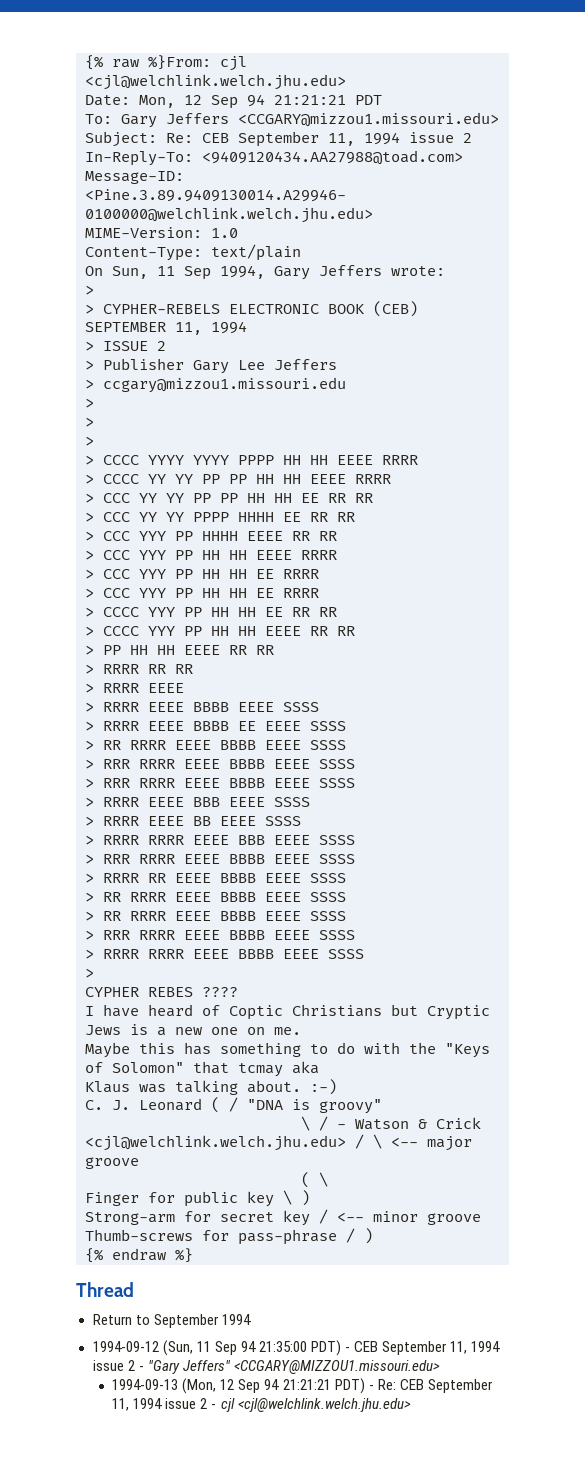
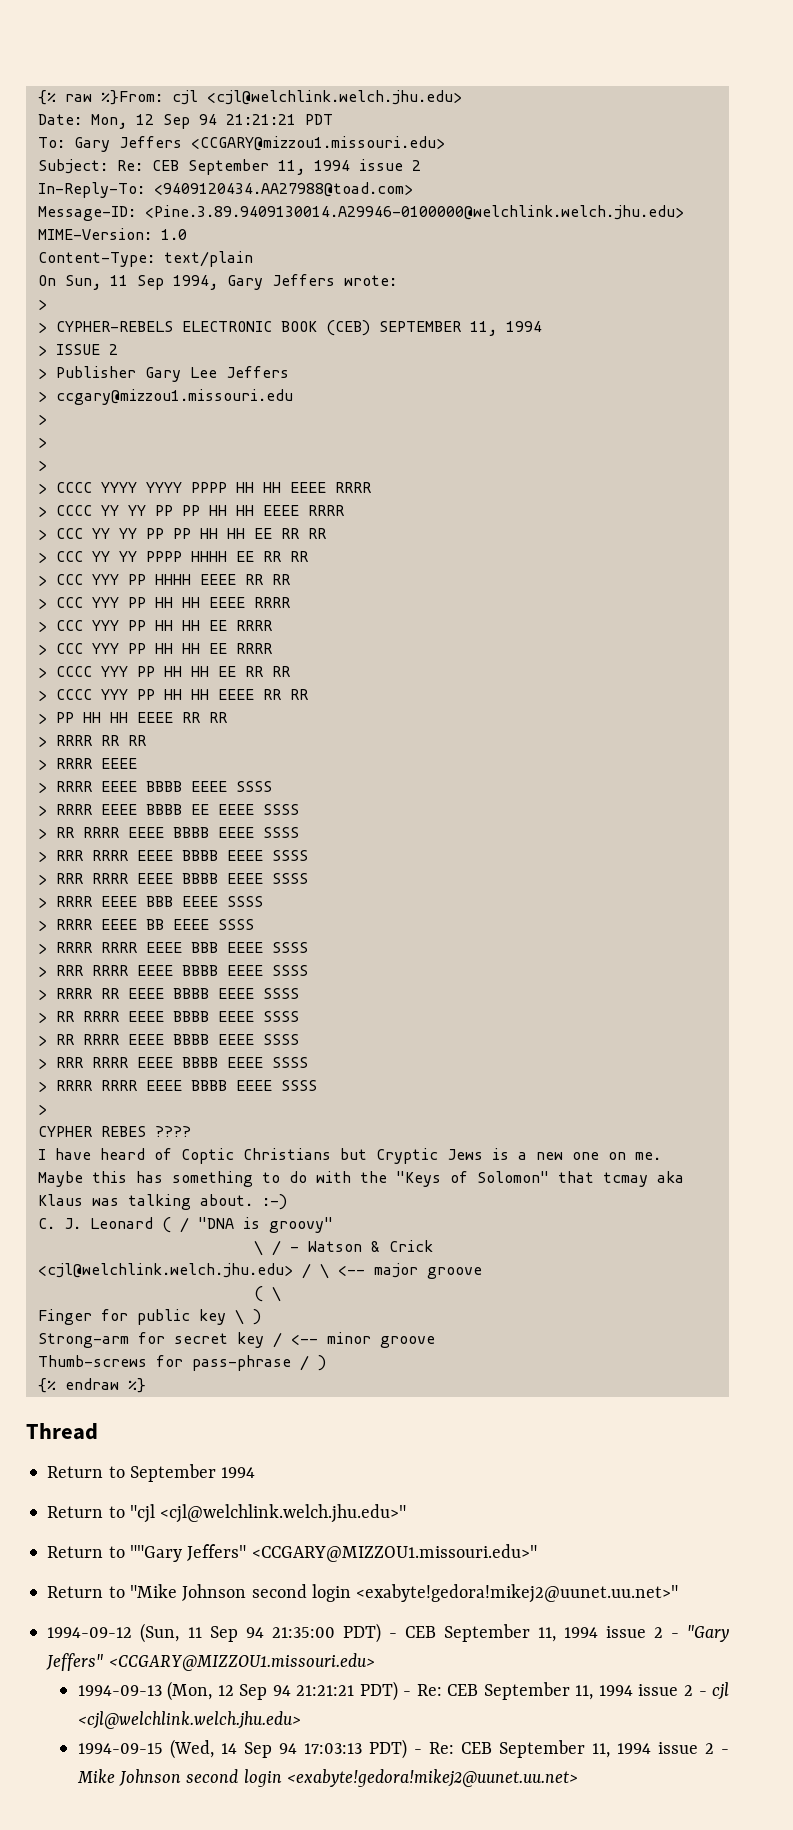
+ Return to "cjl <cjl@welchlink.welch.jhu.edu>"
+ Return to ""Gary Jeffers" <CCGARY@MIZZOU1.missouri.edu>"
+ Return to "Mike Johnson second login <exabyte!gedora!mikej2@uunet.uu.net>"
+ 1994-09-15 (Wed, 14 Sep 94 17:03:13 PDT) - Re: CEB September 11, 1994 issue 2 - Mike Johnson second login <exabyte!gedora!mikej2@uunet.uu.net>

